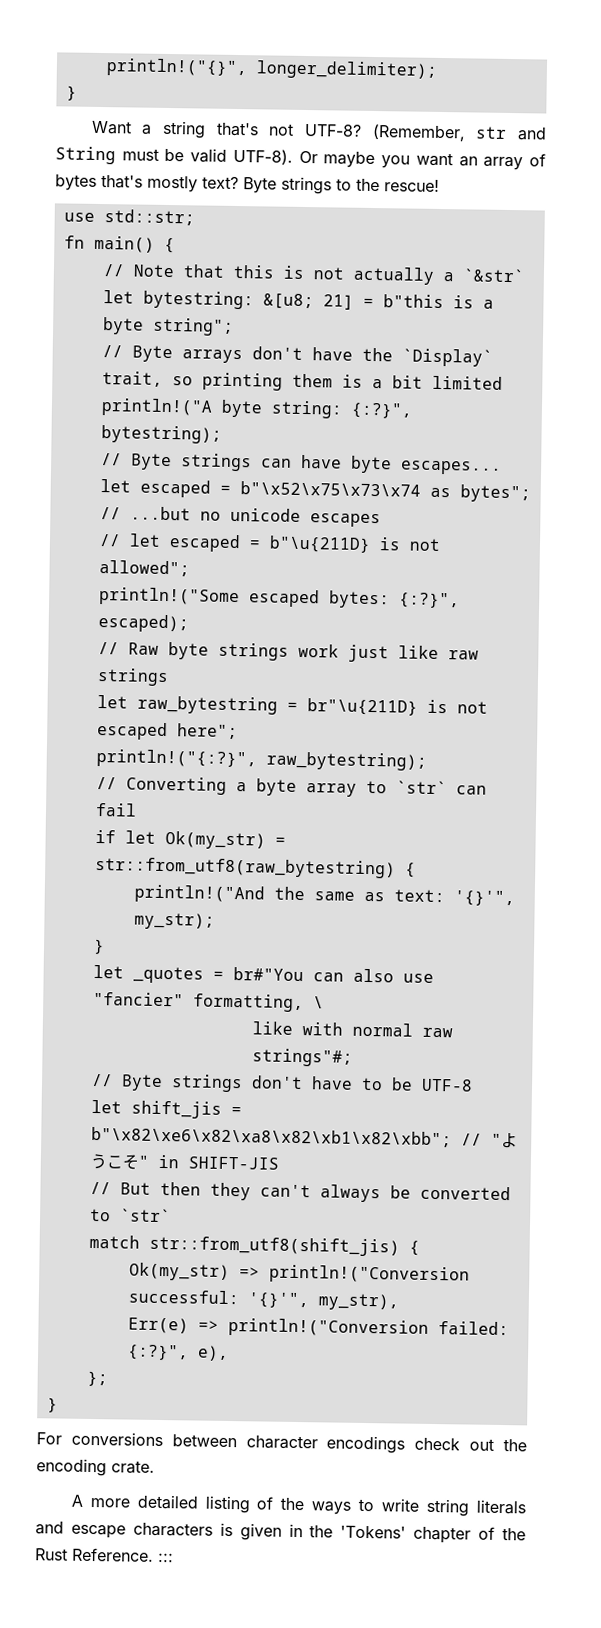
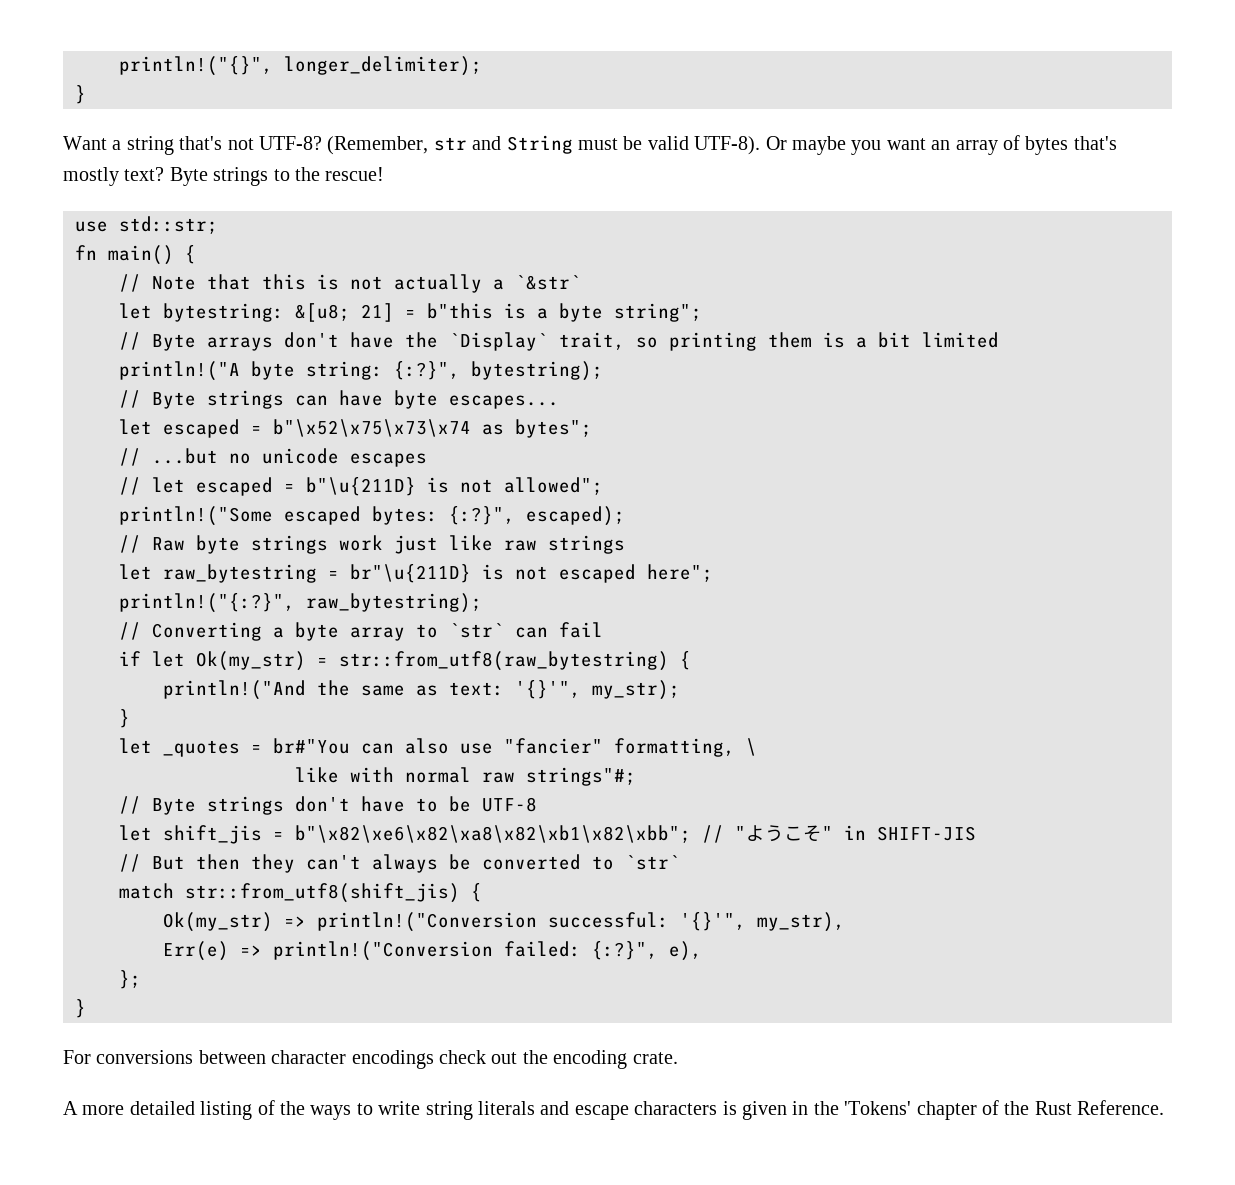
- A more detailed listing of the ways to write string literals and escape characters is given in the 'Tokens' chapter of the Rust Reference. :::
+ A more detailed listing of the ways to write string literals and escape characters is given in the 'Tokens' chapter of the Rust Reference.

